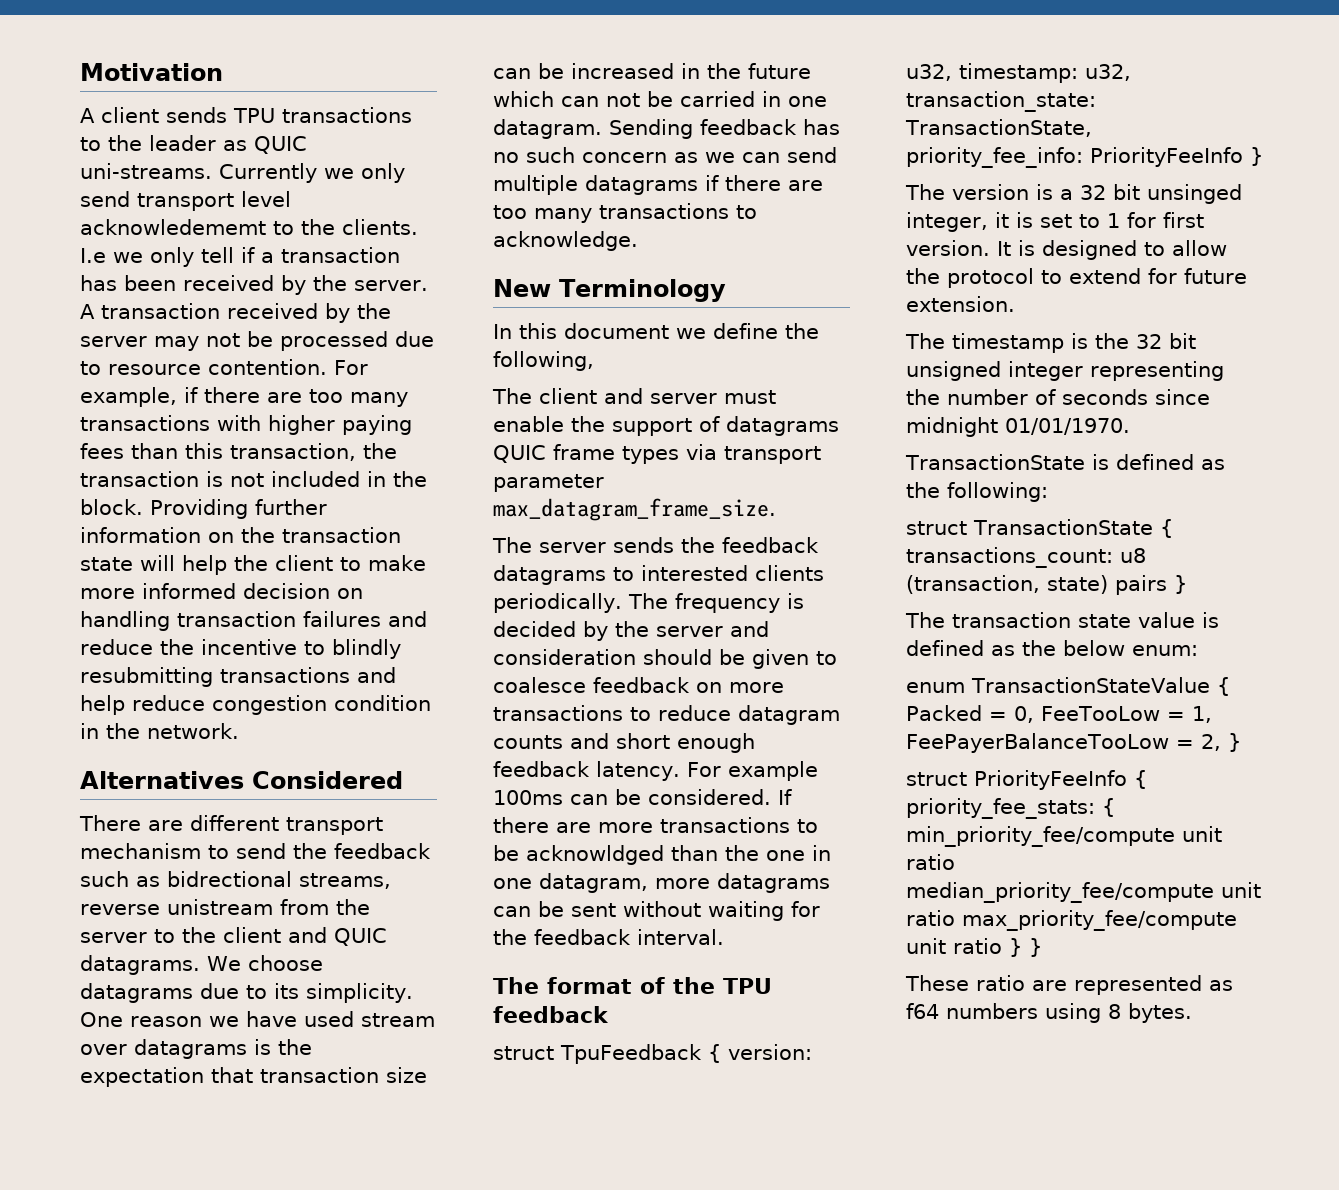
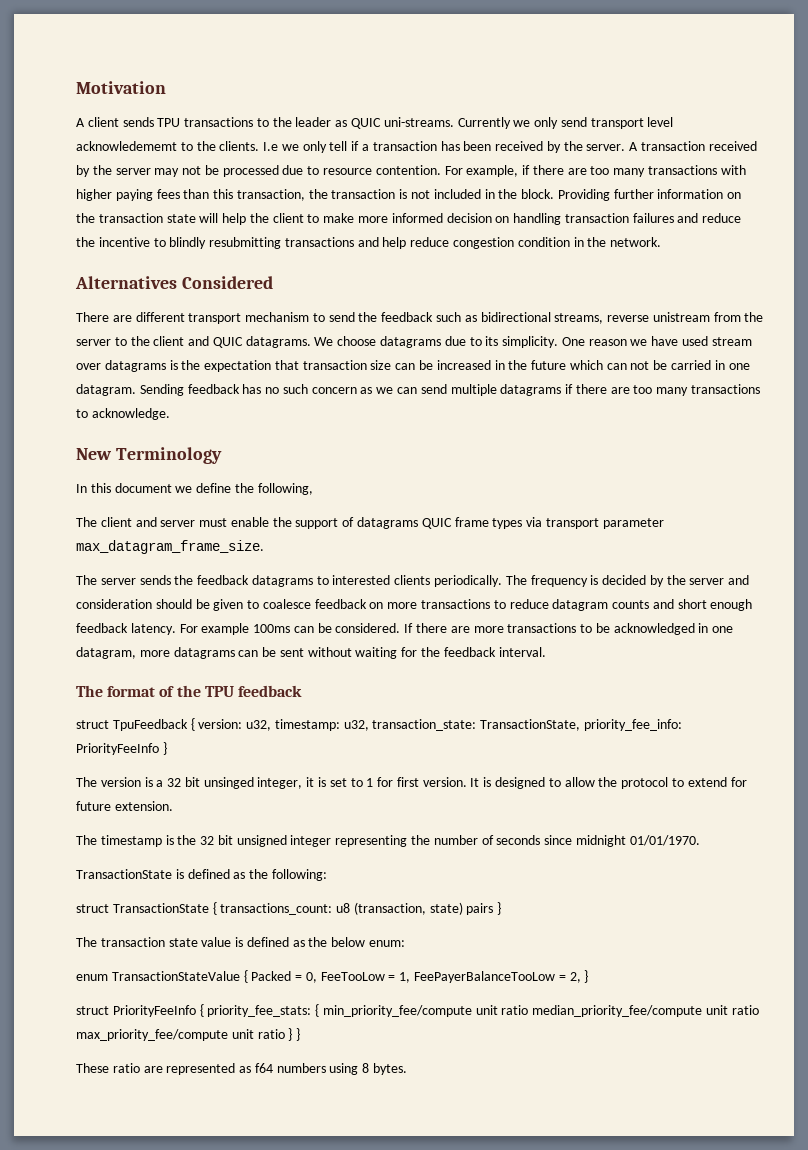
- There are different transport mechanism to send the feedback such as bidrectional streams, reverse unistream from the server to the client and QUIC datagrams.
+ There are different transport mechanism to send the feedback such as bidirectional streams, reverse unistream from the server to the client and QUIC datagrams.
- If there are more transactions to be acknowldged than the one in one datagram, more datagrams can be sent without waiting for the feedback interval.
+ If there are more transactions to be acknowledged in one datagram, more datagrams can be sent without waiting for the feedback interval.

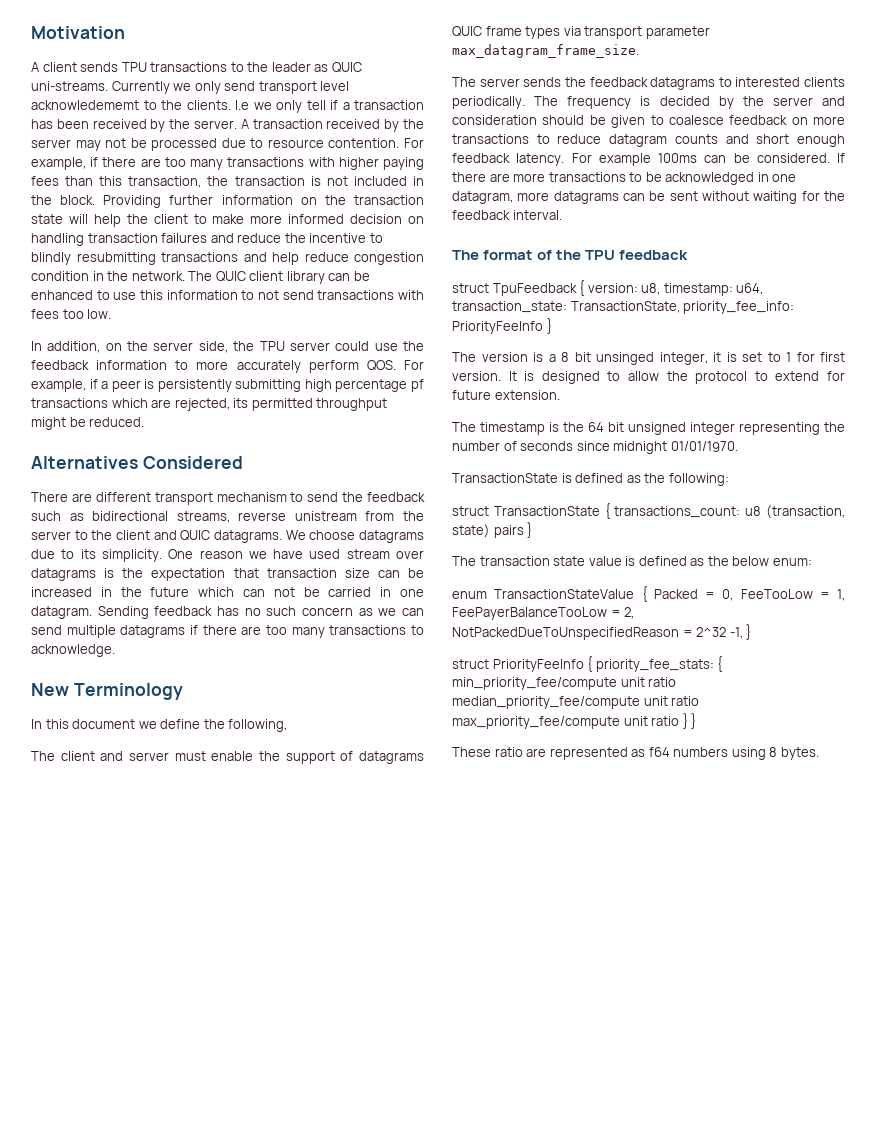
+ The QUIC client library can be enhanced to use this information to not send transactions with fees too low.
+ In addition, on the server side, the TPU server could use the feedback information to more accurately perform QOS. For example, if a peer is persistently submitting high percentage pf transactions which are rejected, its permitted throughput might be reduced.
- struct TpuFeedback { version: u32, timestamp: u32, transaction_state: TransactionState, priority_fee_info: PriorityFeeInfo }
+ struct TpuFeedback { version: u8, timestamp: u64, transaction_state: TransactionState, priority_fee_info: PriorityFeeInfo }
- The version is a 32 bit unsinged integer, it is set to 1 for first version.
+ The version is a 8 bit unsinged integer, it is set to 1 for first version.
- The timestamp is the 32 bit unsigned integer representing the number of seconds since midnight 01/01/1970.
+ The timestamp is the 64 bit unsigned integer representing the number of seconds since midnight 01/01/1970.
- enum TransactionStateValue { Packed = 0, FeeTooLow = 1, FeePayerBalanceTooLow = 2, }
+ enum TransactionStateValue { Packed = 0, FeeTooLow = 1, FeePayerBalanceTooLow = 2, NotPackedDueToUnspecifiedReason = 2^32 -1, }

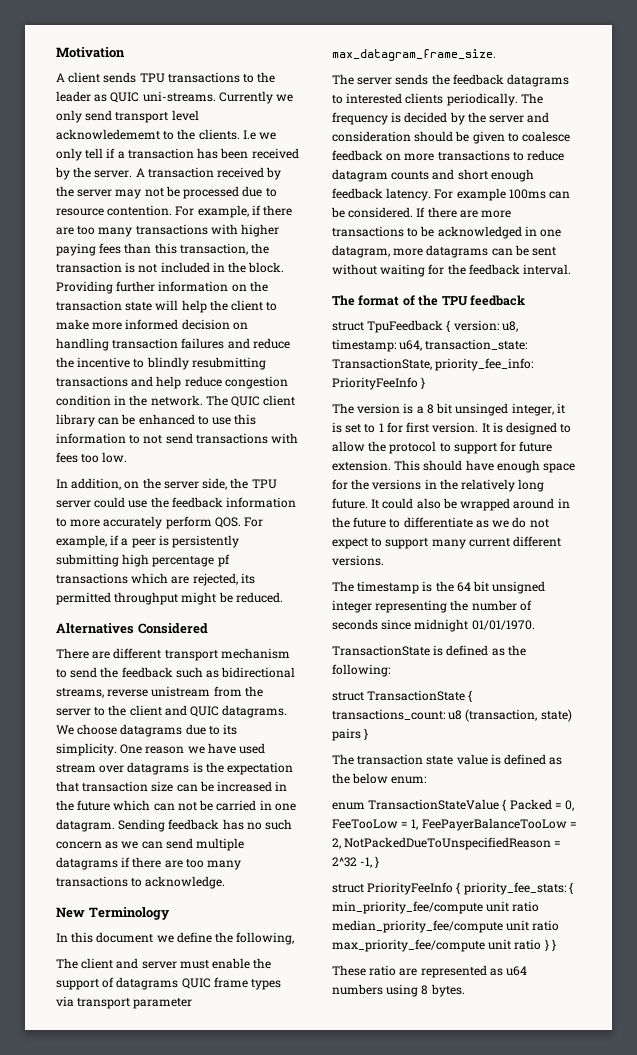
- It is designed to allow the protocol to extend for future extension.
+ It is designed to allow the protocol to support for future extension. This should have enough space for the versions in the relatively long future. It could also be wrapped around in the future to differentiate as we do not expect to support many current different versions.
- These ratio are represented as f64 numbers using 8 bytes.
+ These ratio are represented as u64 numbers using 8 bytes.

